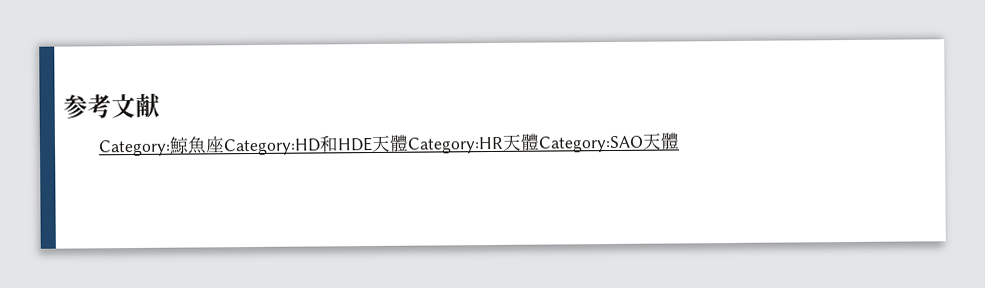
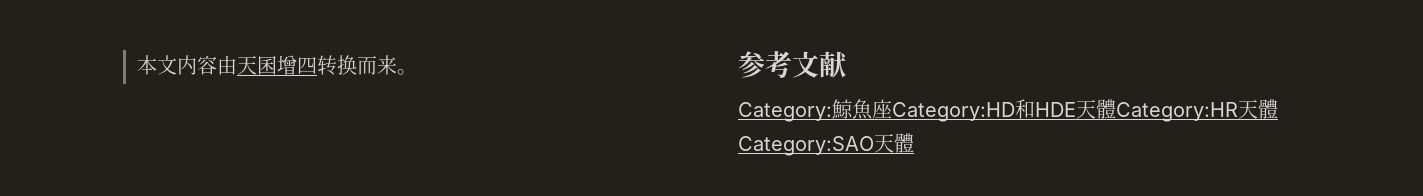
+ 本文内容由天囷增四转换而来。

